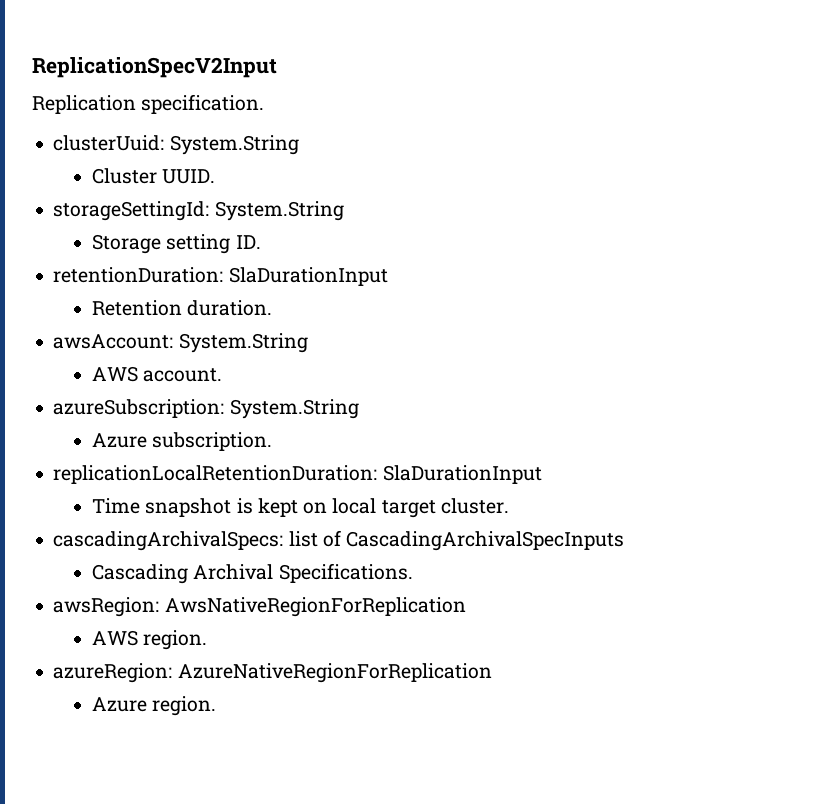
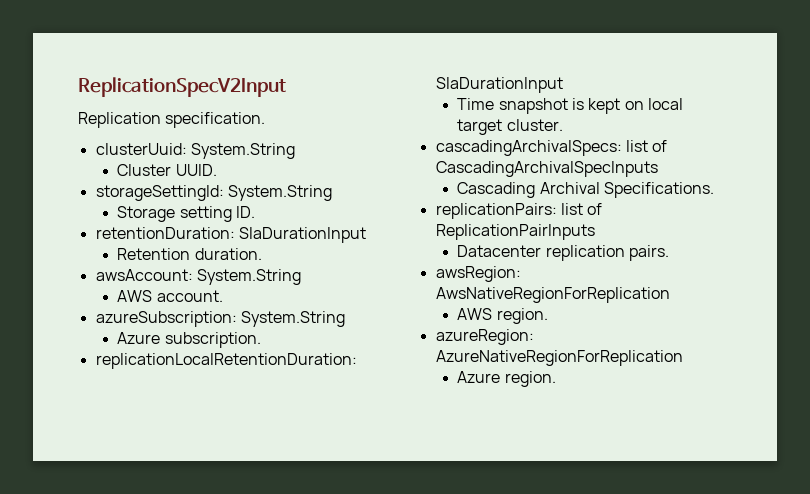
+ replicationPairs: list of ReplicationPairInputs
+ Datacenter replication pairs.

